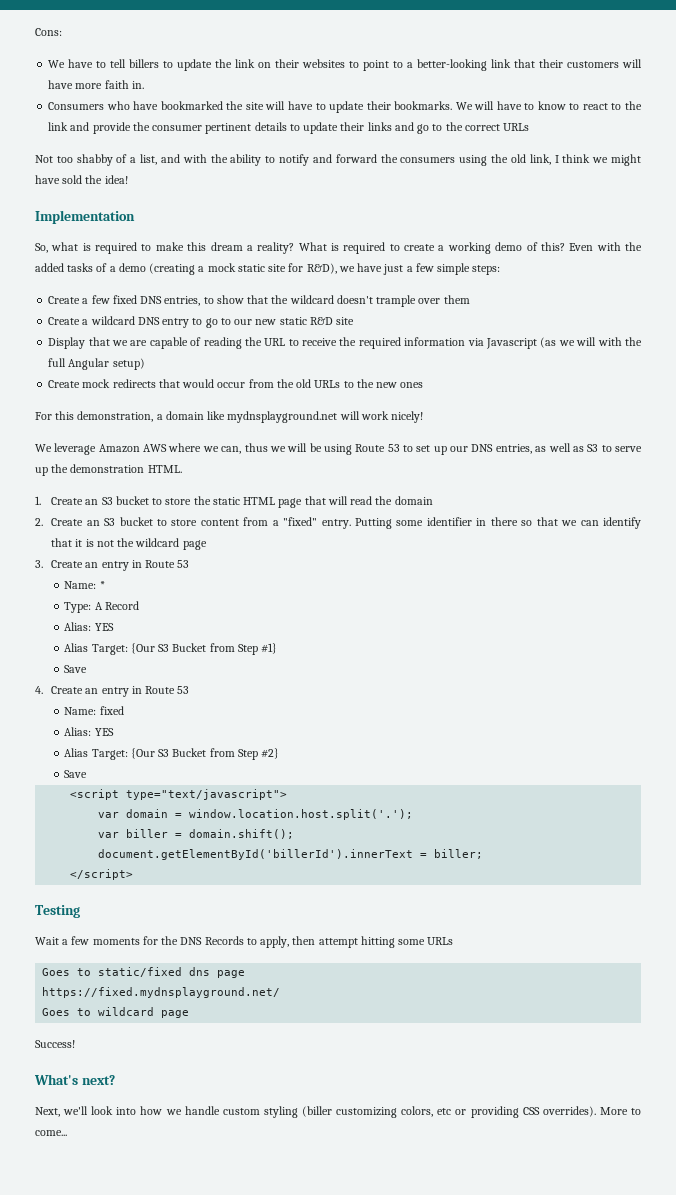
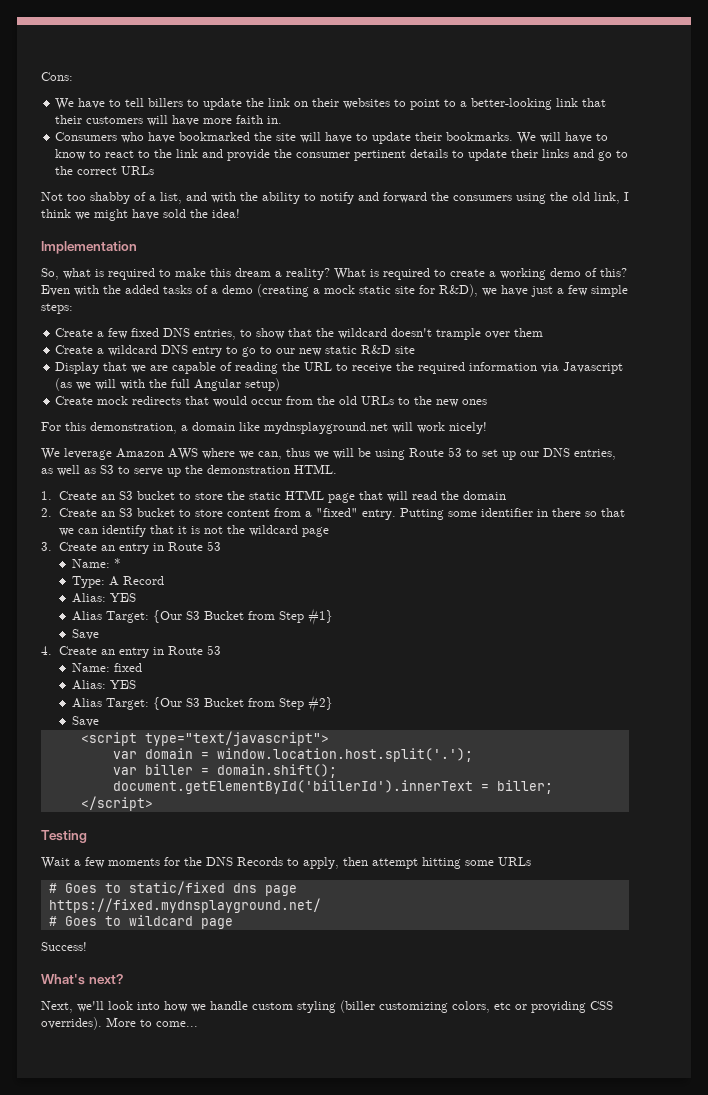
- Goes to static/fixed dns page
+ # Goes to static/fixed dns page
- Goes to wildcard page
+ # Goes to wildcard page

